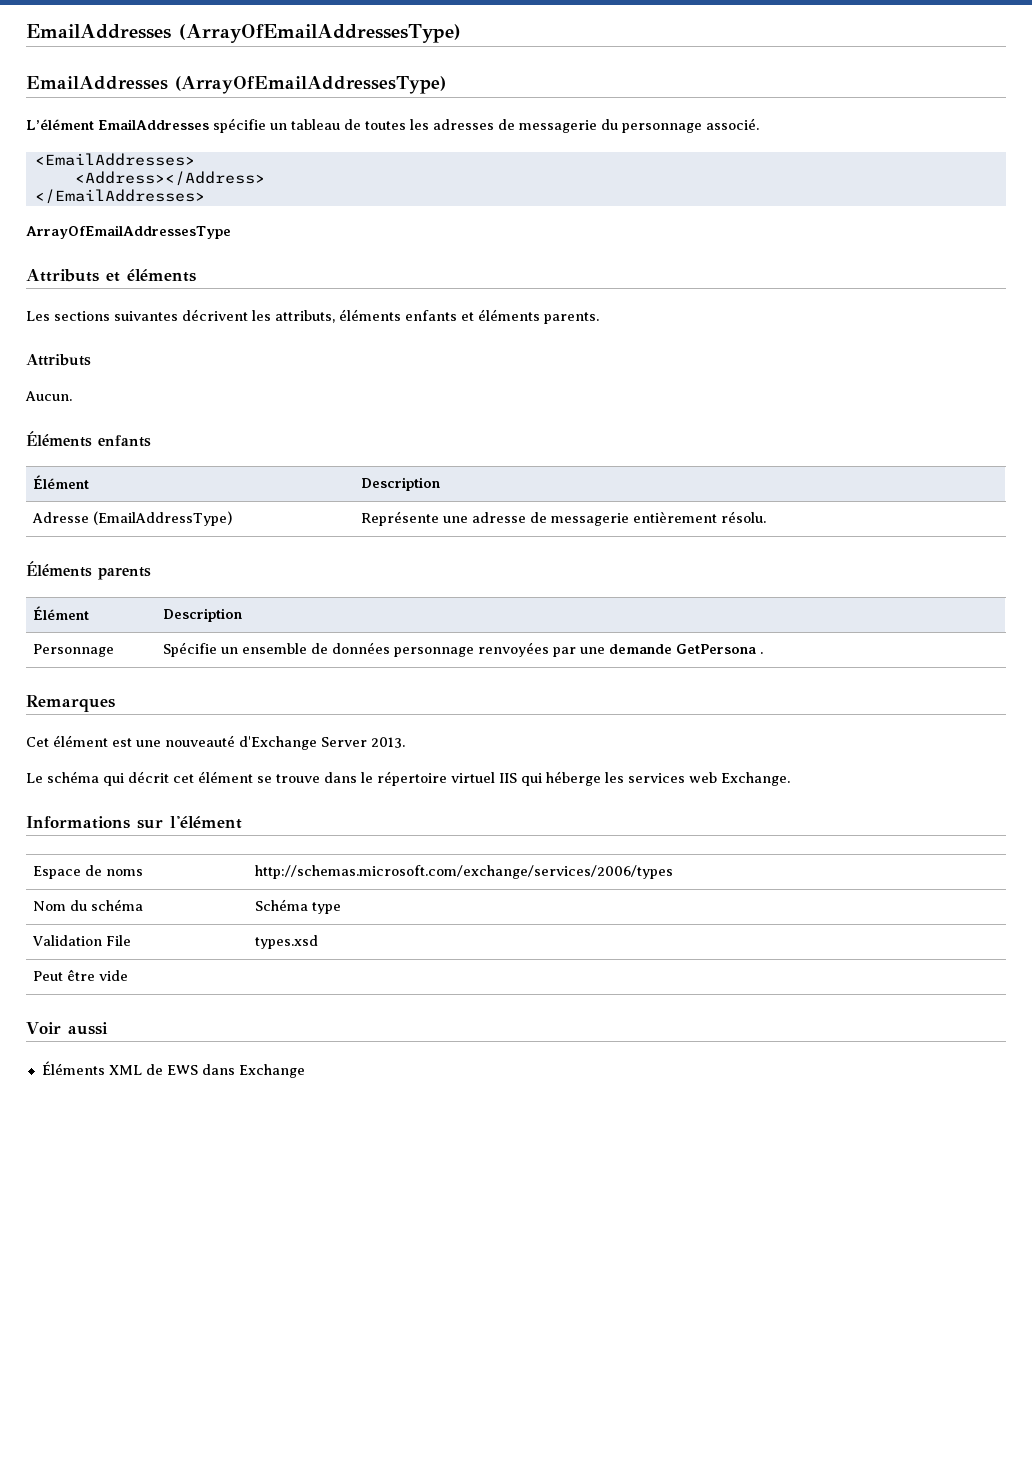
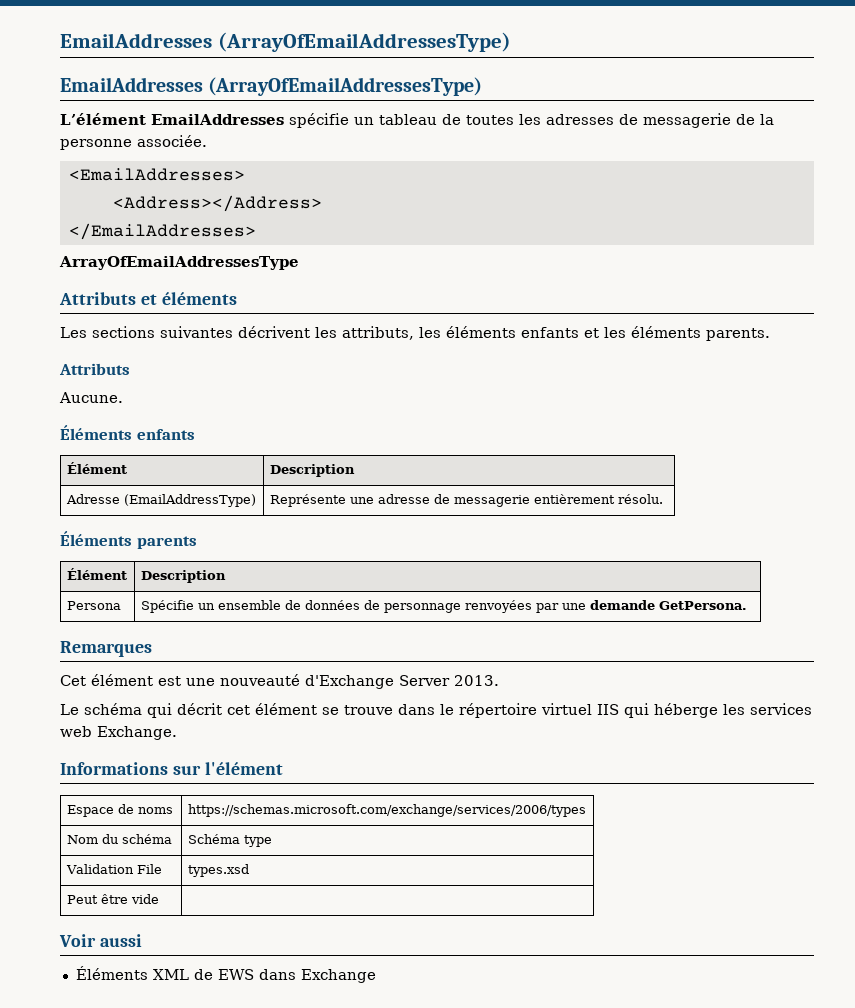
- L’élément EmailAddresses spécifie un tableau de toutes les adresses de messagerie du personnage associé.
+ L’élément EmailAddresses spécifie un tableau de toutes les adresses de messagerie de la personne associée.
- Les sections suivantes décrivent les attributs, éléments enfants et éléments parents.
+ Les sections suivantes décrivent les attributs, les éléments enfants et les éléments parents.
- Aucun.
+ Aucune.
- Personnage | Spécifie un ensemble de données personnage renvoyées par une demande GetPersona .
+ Persona | Spécifie un ensemble de données de personnage renvoyées par une demande GetPersona.
- Espace de noms | http://schemas.microsoft.com/exchange/services/2006/types
+ Espace de noms | https://schemas.microsoft.com/exchange/services/2006/types

